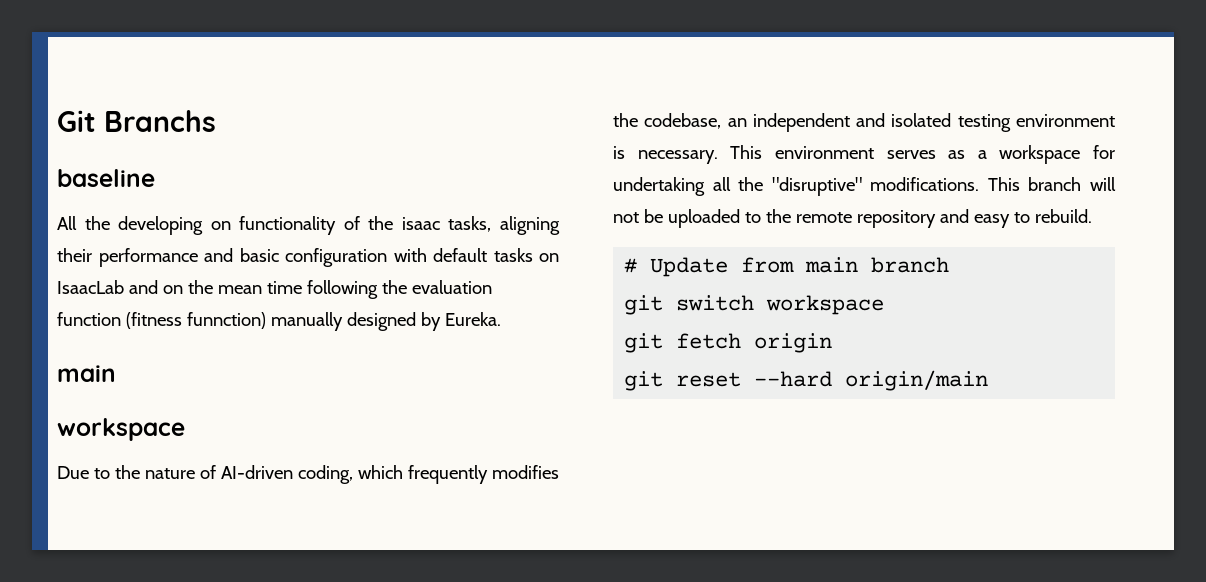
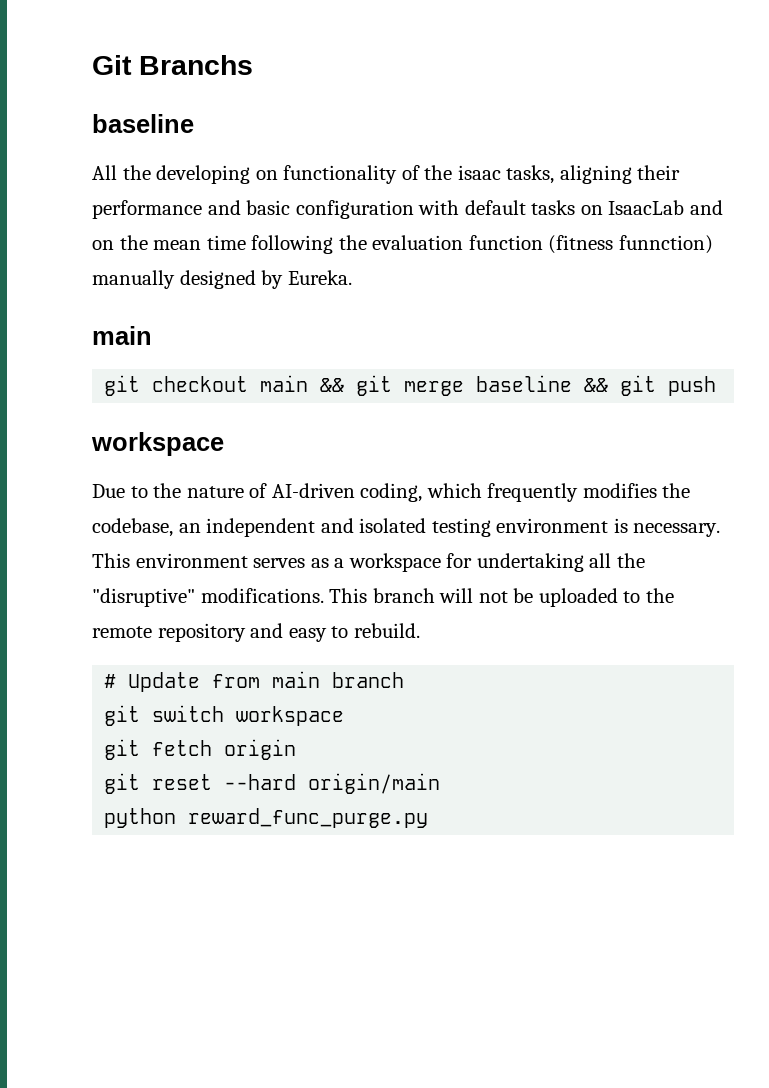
+ git checkout main && git merge baseline && git push
+ python reward_func_purge.py

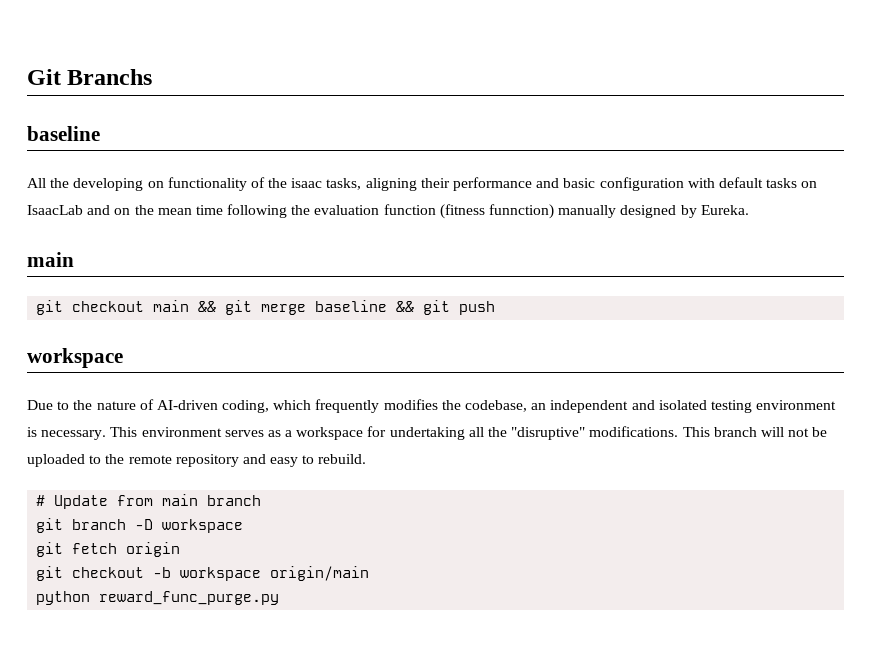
- git switch workspace
+ git branch -D workspace
- git reset --hard origin/main
+ git checkout -b workspace origin/main

